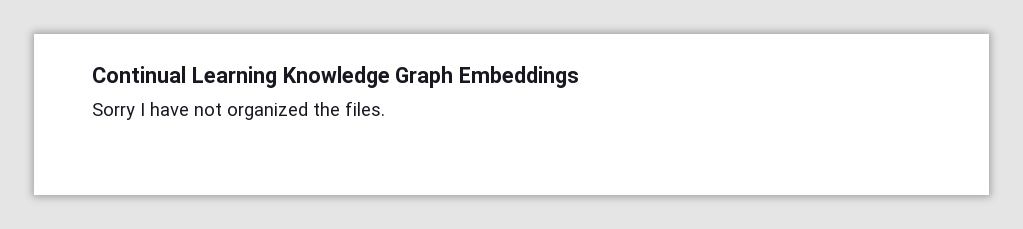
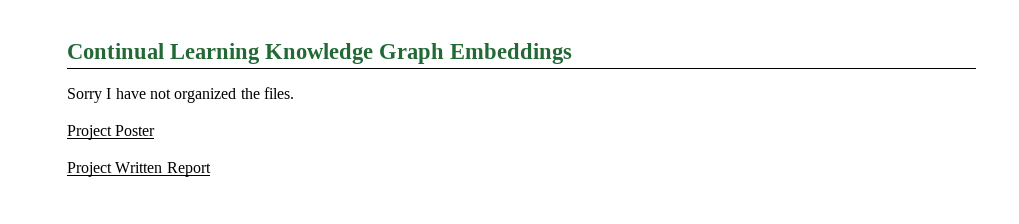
+ Project Poster
+ Project Written Report

